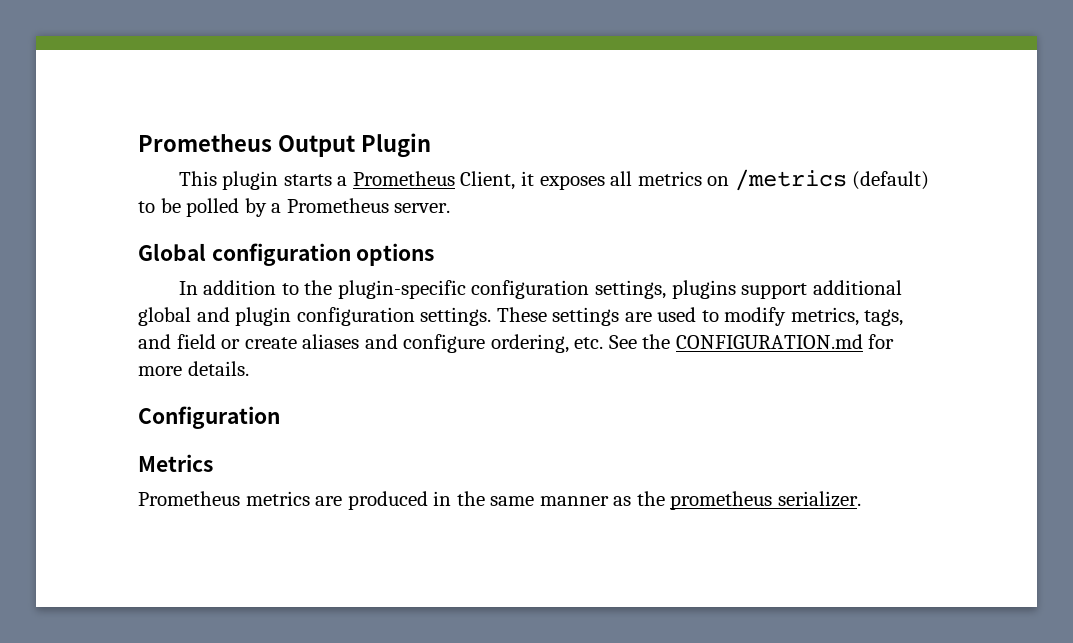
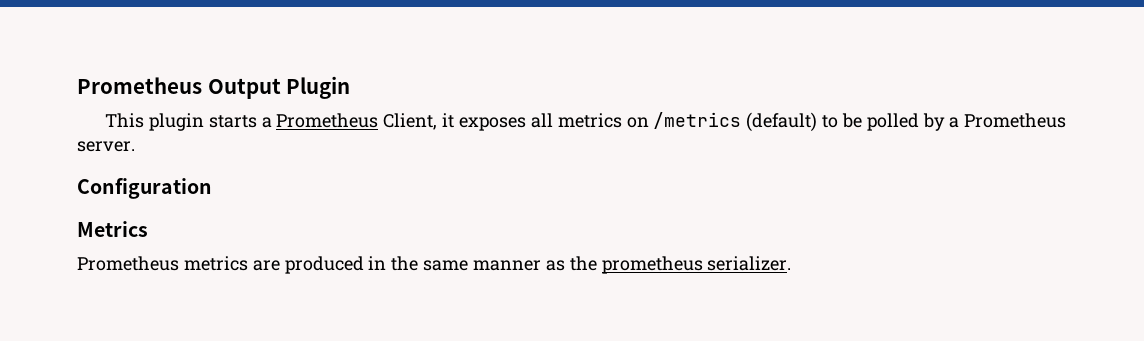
- Global configuration options
- In addition to the plugin-specific configuration settings, plugins support additional global and plugin configuration settings. These settings are used to modify metrics, tags, and field or create aliases and configure ordering, etc. See the CONFIGURATION.md for more details.

